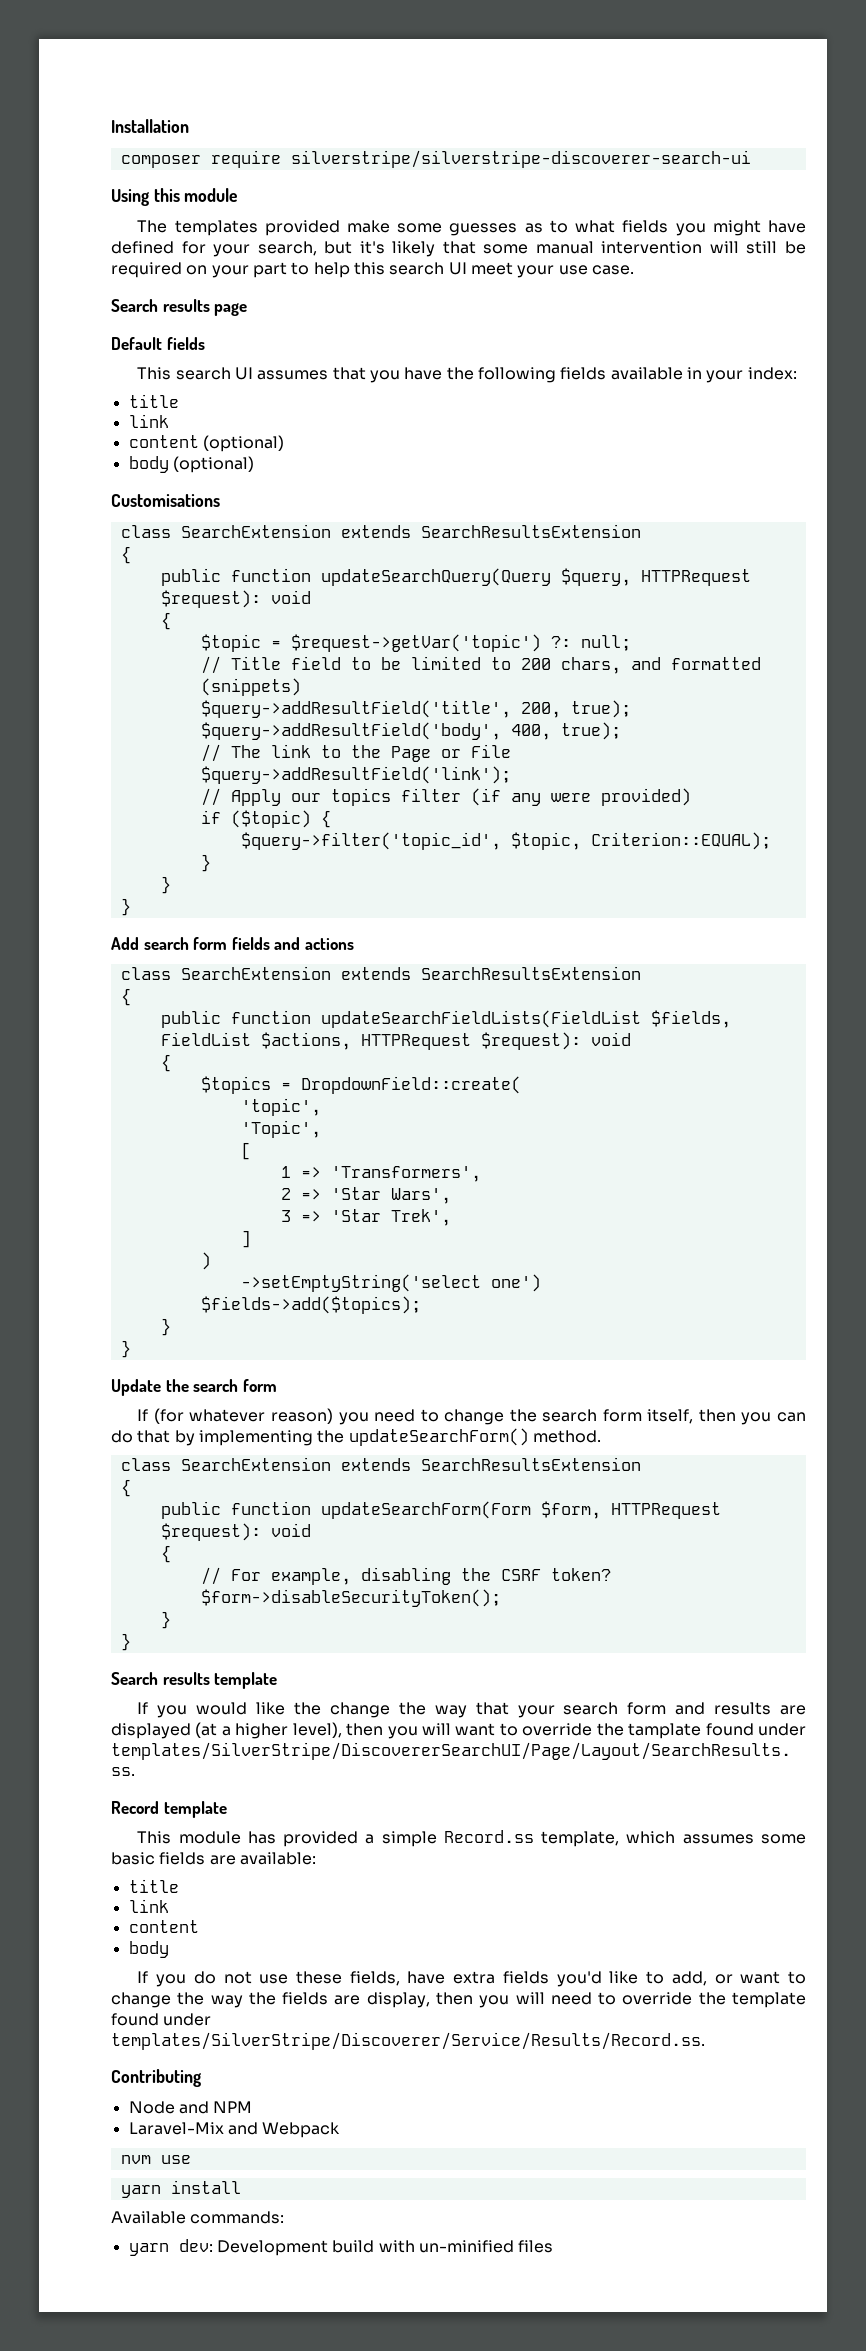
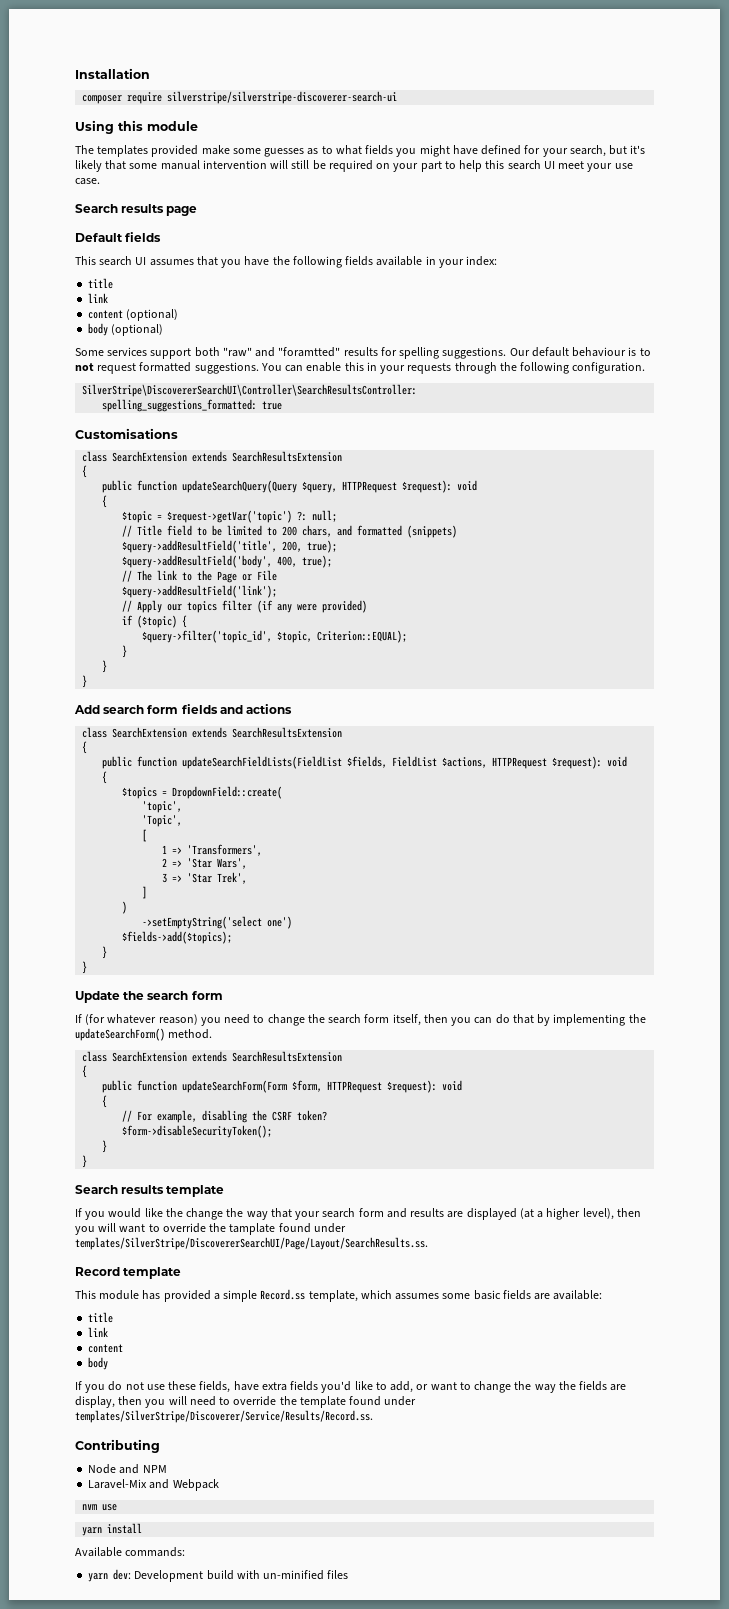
+ Some services support both "raw" and "foramtted" results for spelling suggestions. Our default behaviour is to not request formatted suggestions. You can enable this in your requests through the following configuration.
+ SilverStripe\DiscovererSearchUI\Controller\SearchResultsController:
+ spelling_suggestions_formatted: true

